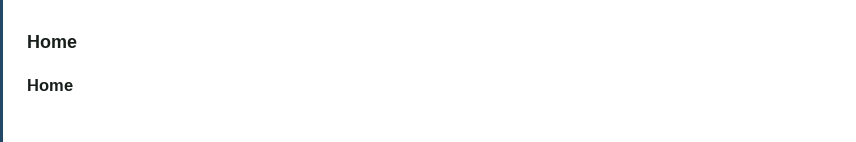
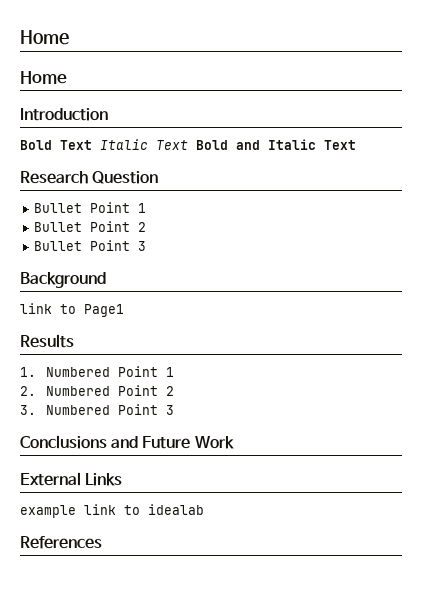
+ Introduction
+ Bold Text Italic Text Bold and Italic Text
+ Research Question
+ Bullet Point 1
+ Bullet Point 2
+ Bullet Point 3
+ Background
+ link to Page1
+ Results
+ 1. Numbered Point 1
+ 2. Numbered Point 2
+ 3. Numbered Point 3
+ Conclusions and Future Work
+ External Links
+ example link to idealab
+ References

